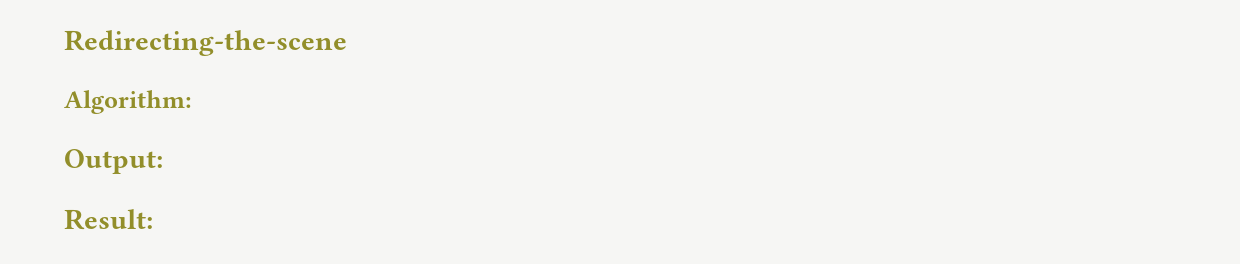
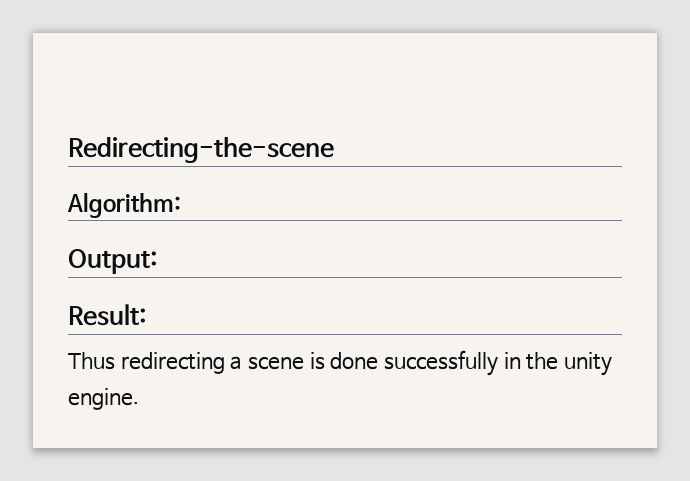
+ Thus redirecting a scene is done successfully in the unity engine.

